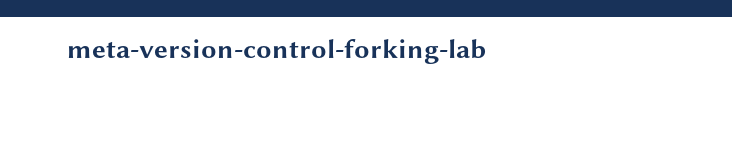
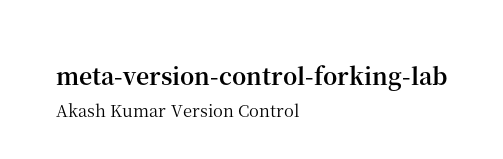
+ Akash Kumar Version Control

